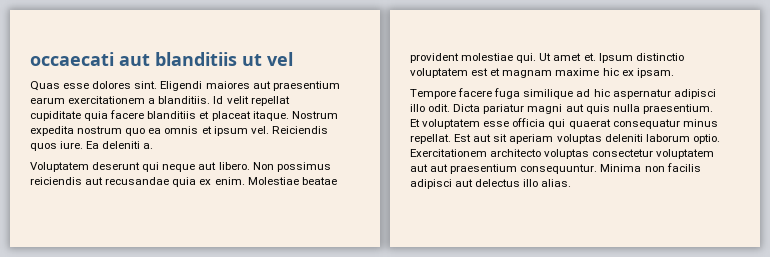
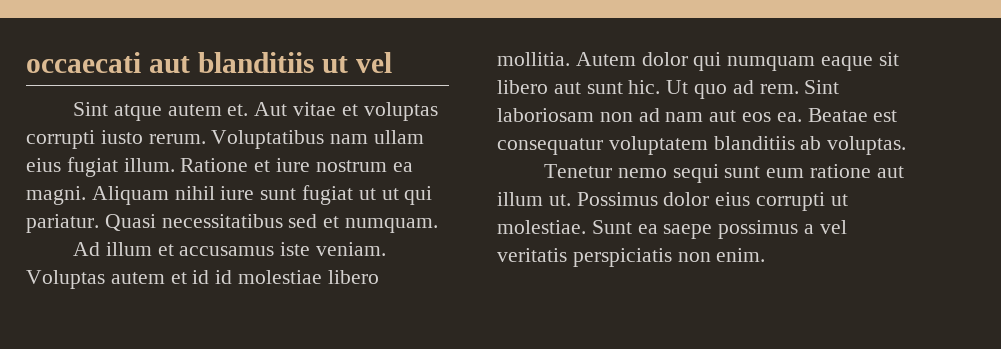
- Quas esse dolores sint. Eligendi maiores aut praesentium earum exercitationem a blanditiis. Id velit repellat cupiditate quia facere blanditiis et placeat itaque. Nostrum expedita nostrum quo ea omnis et ipsum vel. Reiciendis quos iure. Ea deleniti a.
- Voluptatem deserunt qui neque aut libero. Non possimus reiciendis aut recusandae quia ex enim. Molestiae beatae provident molestiae qui. Ut amet et. Ipsum distinctio voluptatem est et magnam maxime hic ex ipsam.
- Tempore facere fuga similique ad hic aspernatur adipisci illo odit. Dicta pariatur magni aut quis nulla praesentium. Et voluptatem esse officia qui quaerat consequatur minus repellat. Est aut sit aperiam voluptas deleniti laborum optio. Exercitationem architecto voluptas consectetur voluptatem aut aut praesentium consequuntur. Minima non facilis adipisci aut delectus illo alias.
+ Sint atque autem et. Aut vitae et voluptas corrupti iusto rerum. Voluptatibus nam ullam eius fugiat illum. Ratione et iure nostrum ea magni. Aliquam nihil iure sunt fugiat ut ut qui pariatur. Quasi necessitatibus sed et numquam.
+ Ad illum et accusamus iste veniam. Voluptas autem et id id molestiae libero mollitia. Autem dolor qui numquam eaque sit libero aut sunt hic. Ut quo ad rem. Sint laboriosam non ad nam aut eos ea. Beatae est consequatur voluptatem blanditiis ab voluptas.
+ Tenetur nemo sequi sunt eum ratione aut illum ut. Possimus dolor eius corrupti ut molestiae. Sunt ea saepe possimus a vel veritatis perspiciatis non enim.

